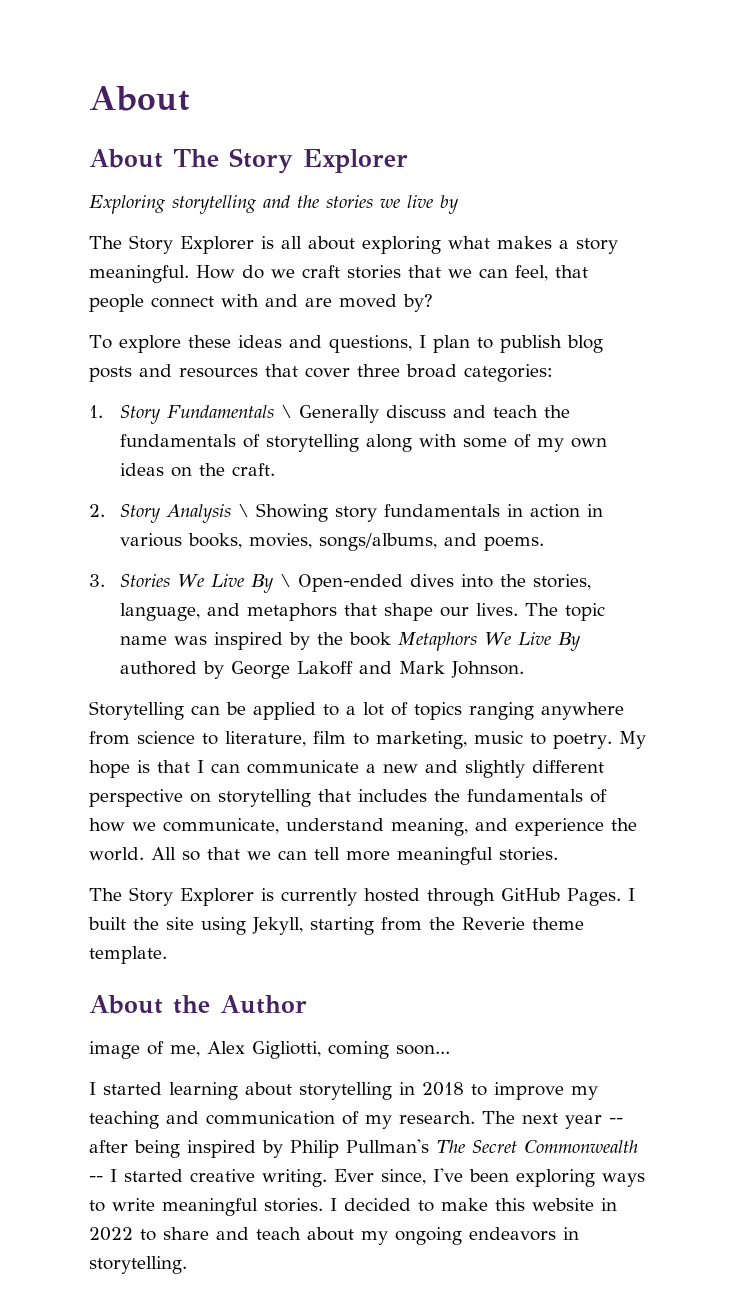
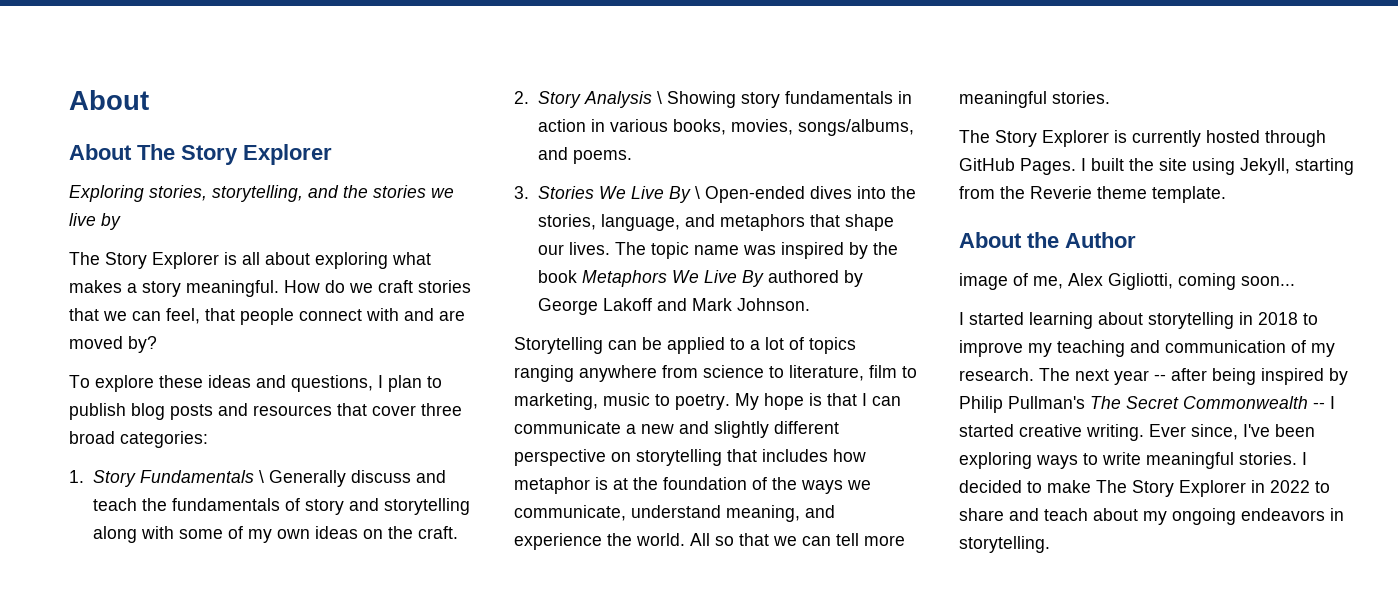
- Exploring storytelling and the stories we live by
+ Exploring stories, storytelling, and the stories we live by
- 1. Story Fundamentals \ Generally discuss and teach the fundamentals of storytelling along with some of my own ideas on the craft.
+ 1. Story Fundamentals \ Generally discuss and teach the fundamentals of story and storytelling along with some of my own ideas on the craft.
- My hope is that I can communicate a new and slightly different perspective on storytelling that includes the fundamentals of how we communicate, understand meaning, and experience the world.
+ My hope is that I can communicate a new and slightly different perspective on storytelling that includes how metaphor is at the foundation of the ways we communicate, understand meaning, and experience the world.
- I decided to make this website in 2022 to share and teach about my ongoing endeavors in storytelling.
+ I decided to make The Story Explorer in 2022 to share and teach about my ongoing endeavors in storytelling.

